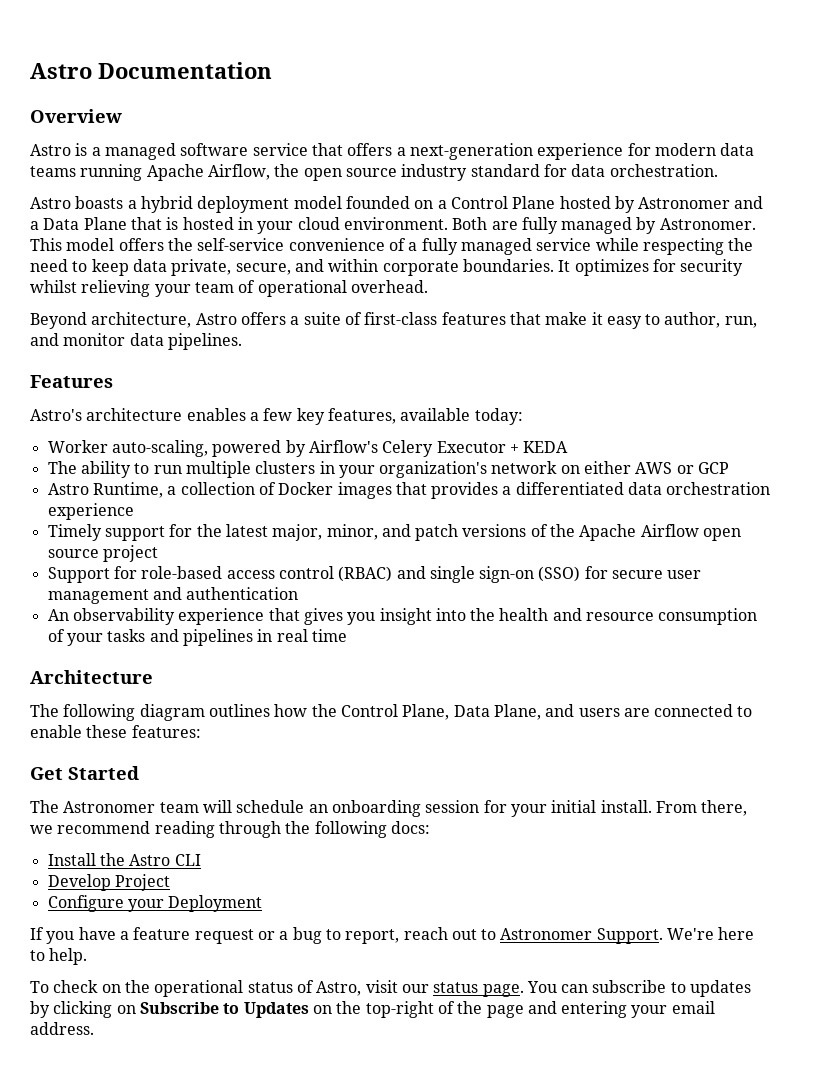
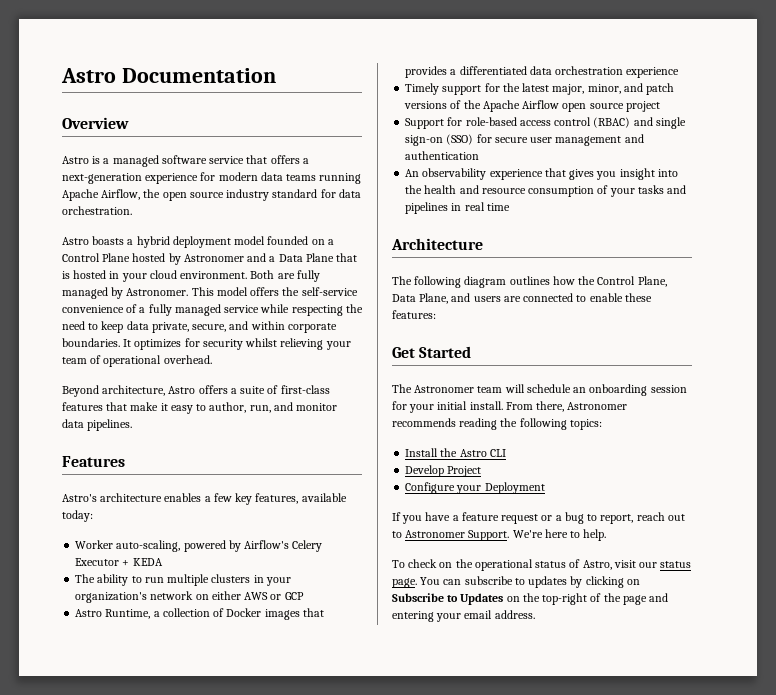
- From there, we recommend reading through the following docs:
+ From there, Astronomer recommends reading the following topics:

